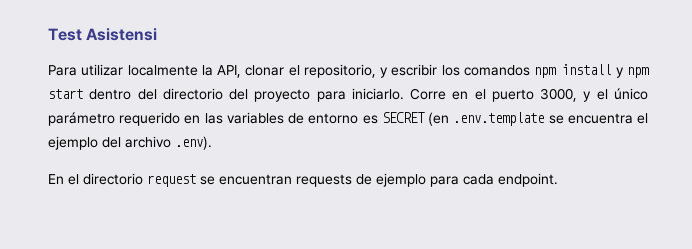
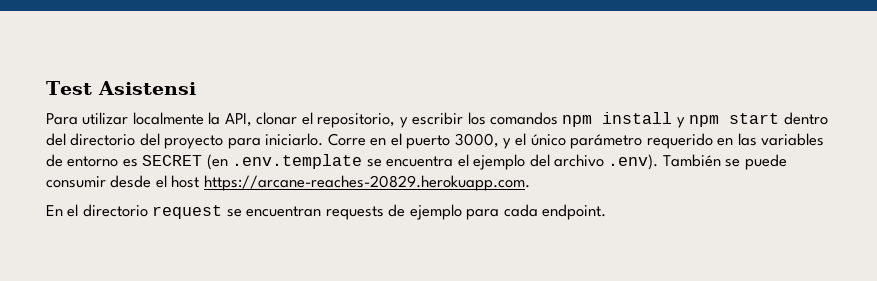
- Corre en el puerto 3000, y el único parámetro requerido en las variables de entorno es SECRET (en .env.template se encuentra el ejemplo del archivo .env).
+ Corre en el puerto 3000, y el único parámetro requerido en las variables de entorno es SECRET (en .env.template se encuentra el ejemplo del archivo .env). También se puede consumir desde el host https://arcane-reaches-20829.herokuapp.com.

